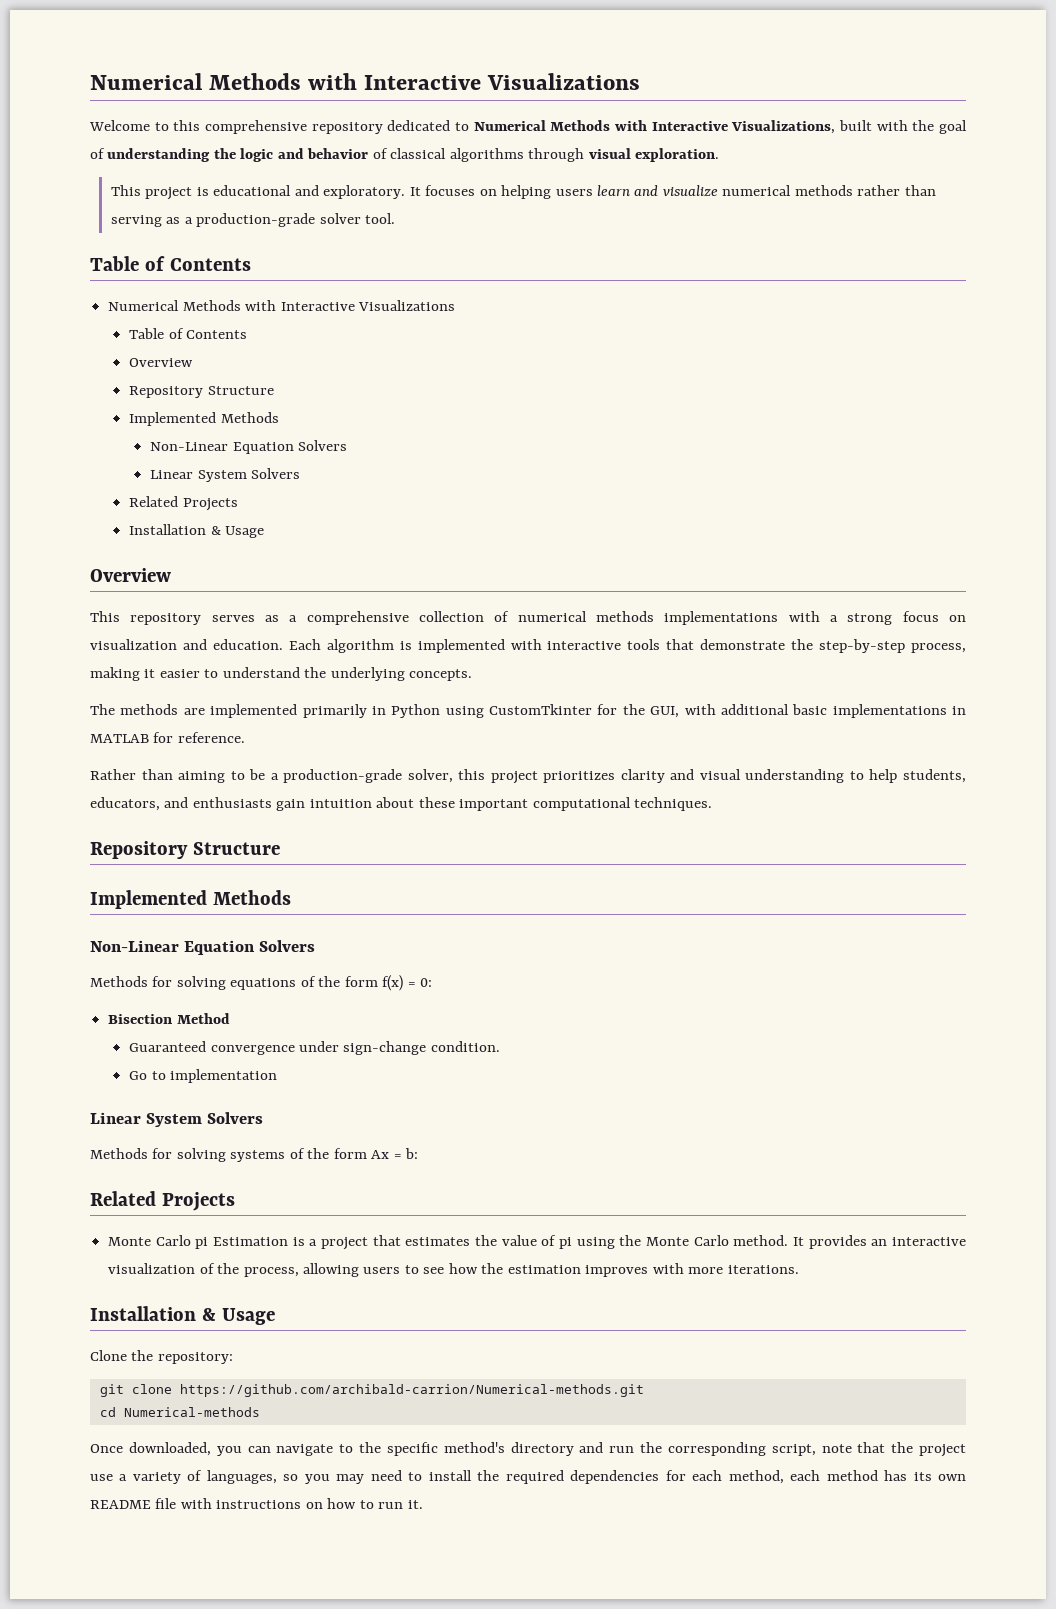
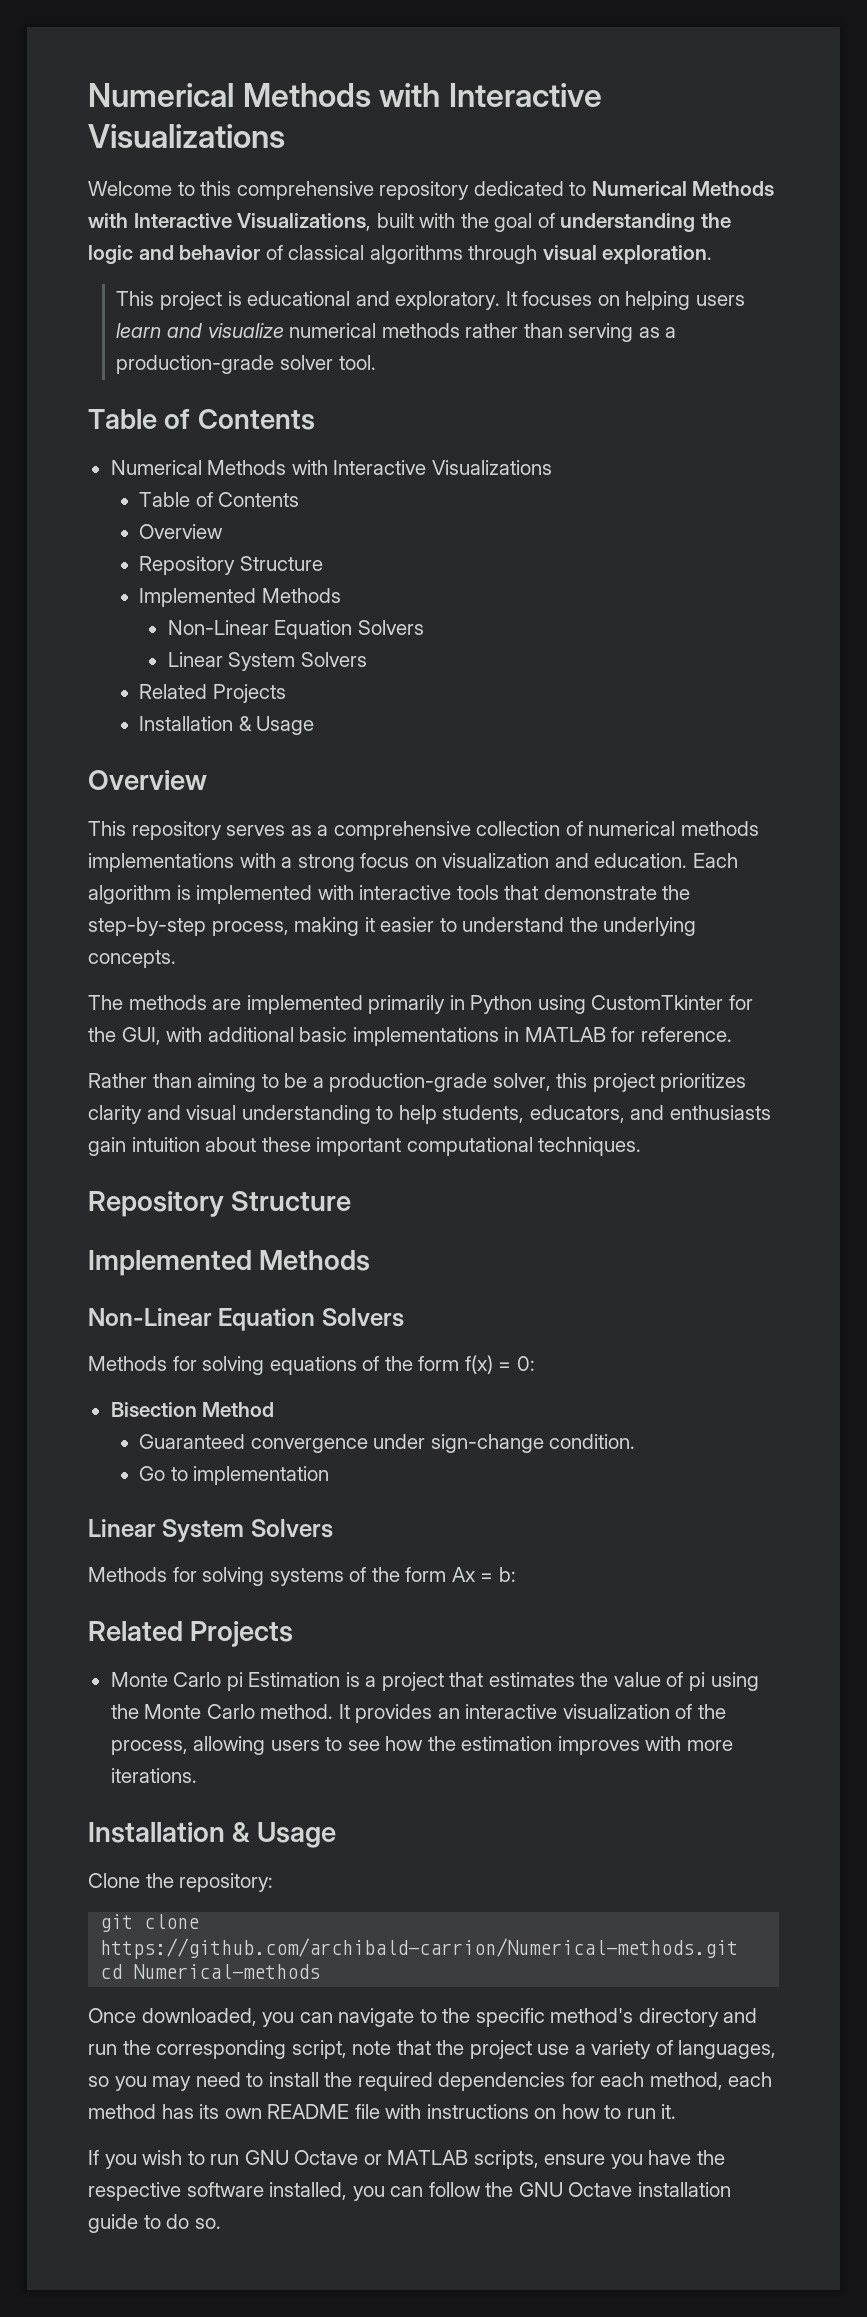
+ If you wish to run GNU Octave or MATLAB scripts, ensure you have the respective software installed, you can follow the GNU Octave installation guide to do so.

